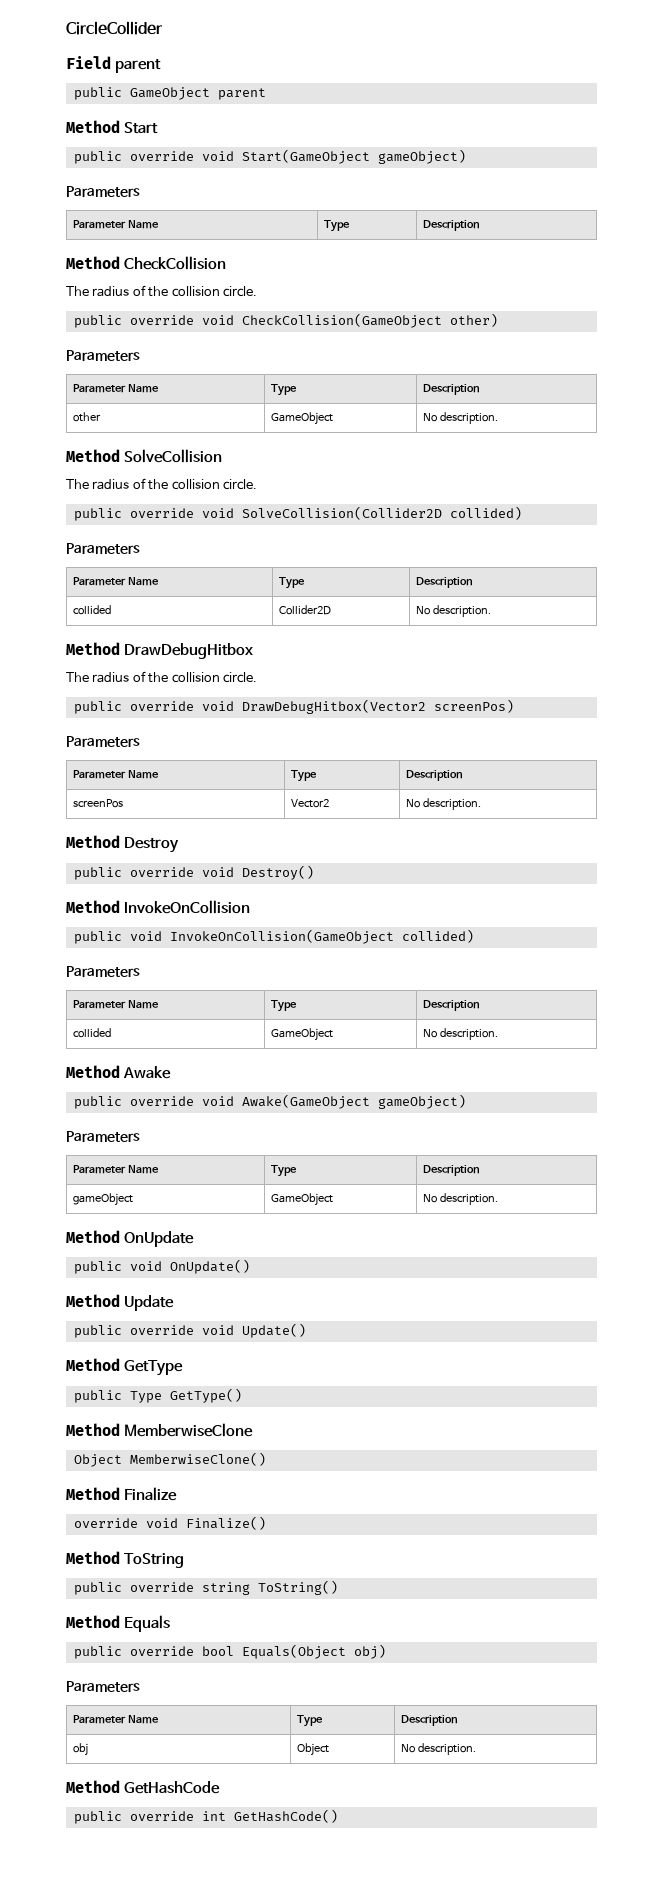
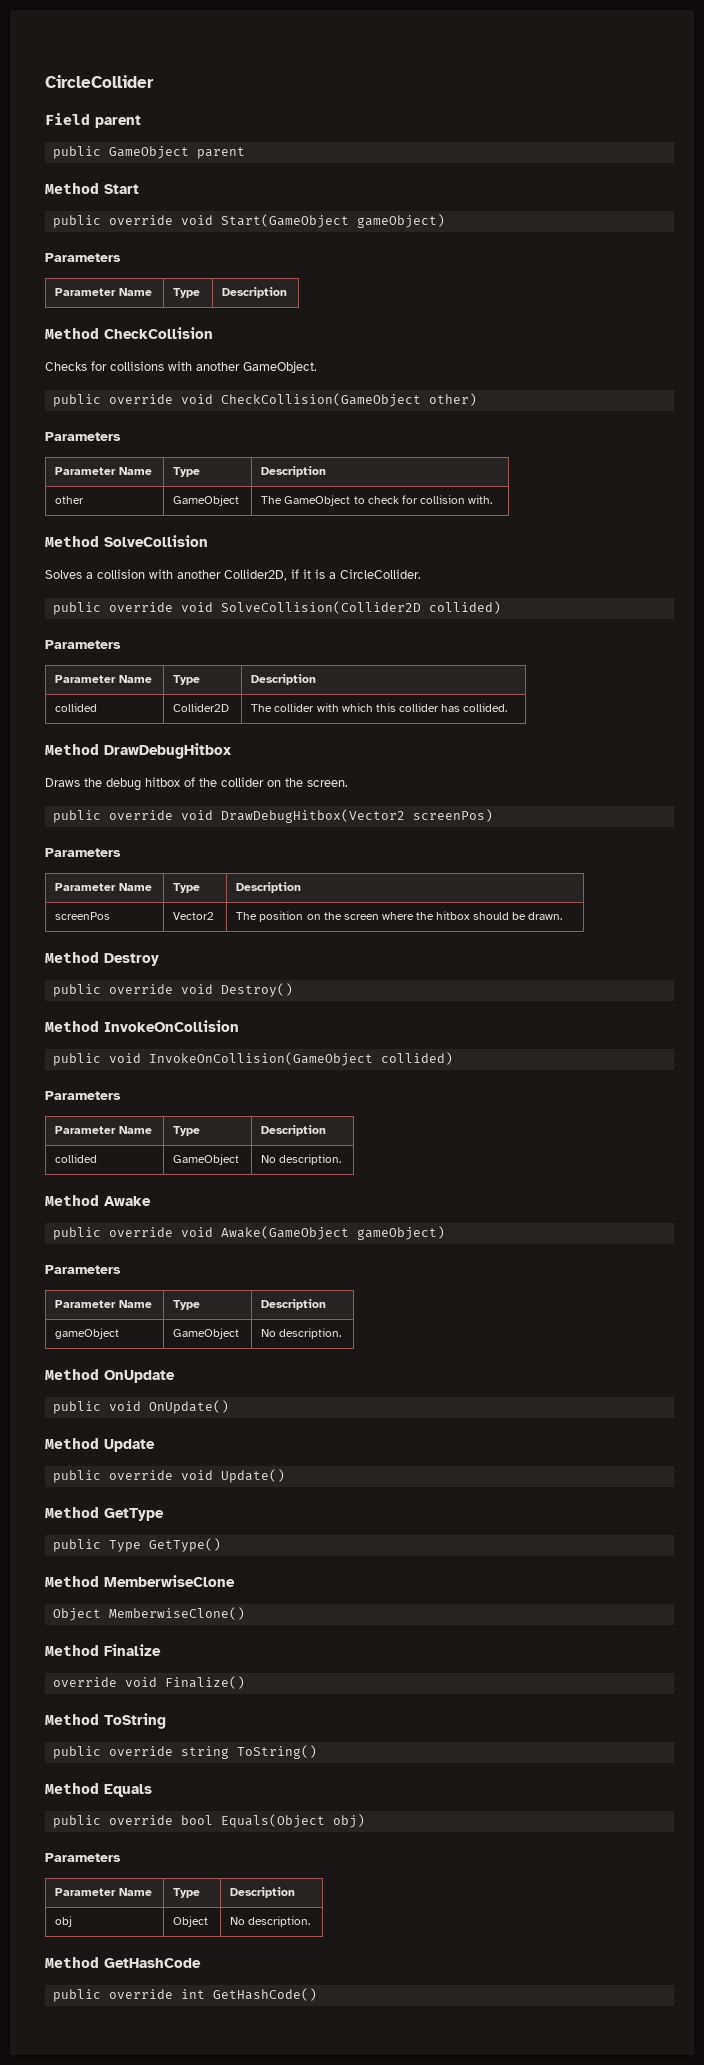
  Method CheckCollision
- The radius of the collision circle.
+ Checks for collisions with another GameObject.
- other | GameObject | No description.
+ other | GameObject | The GameObject to check for collision with.
  Method SolveCollision
- The radius of the collision circle.
+ Solves a collision with another Collider2D, if it is a CircleCollider.
- collided | Collider2D | No description.
+ collided | Collider2D | The collider with which this collider has collided.
  Method DrawDebugHitbox
- The radius of the collision circle.
+ Draws the debug hitbox of the collider on the screen.
- screenPos | Vector2 | No description.
+ screenPos | Vector2 | The position on the screen where the hitbox should be drawn.

